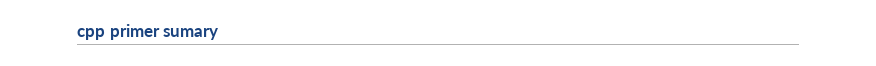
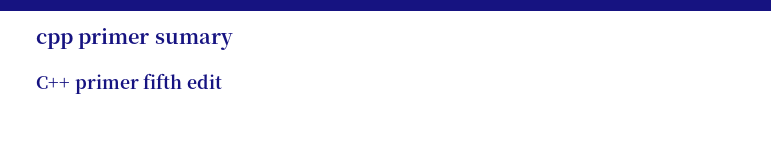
+ C++ primer fifth edit

